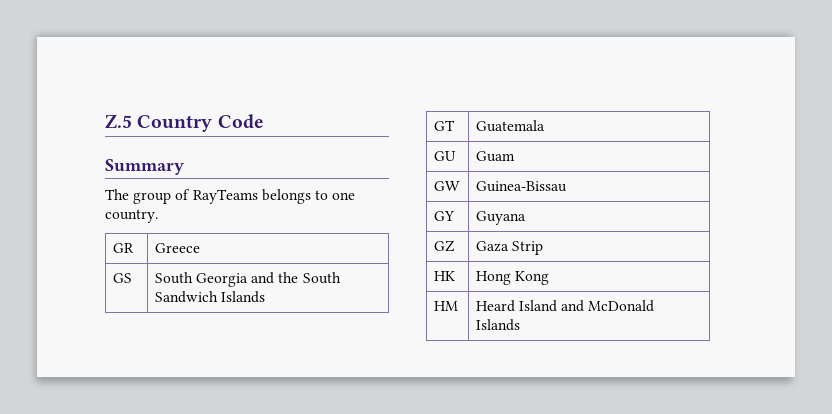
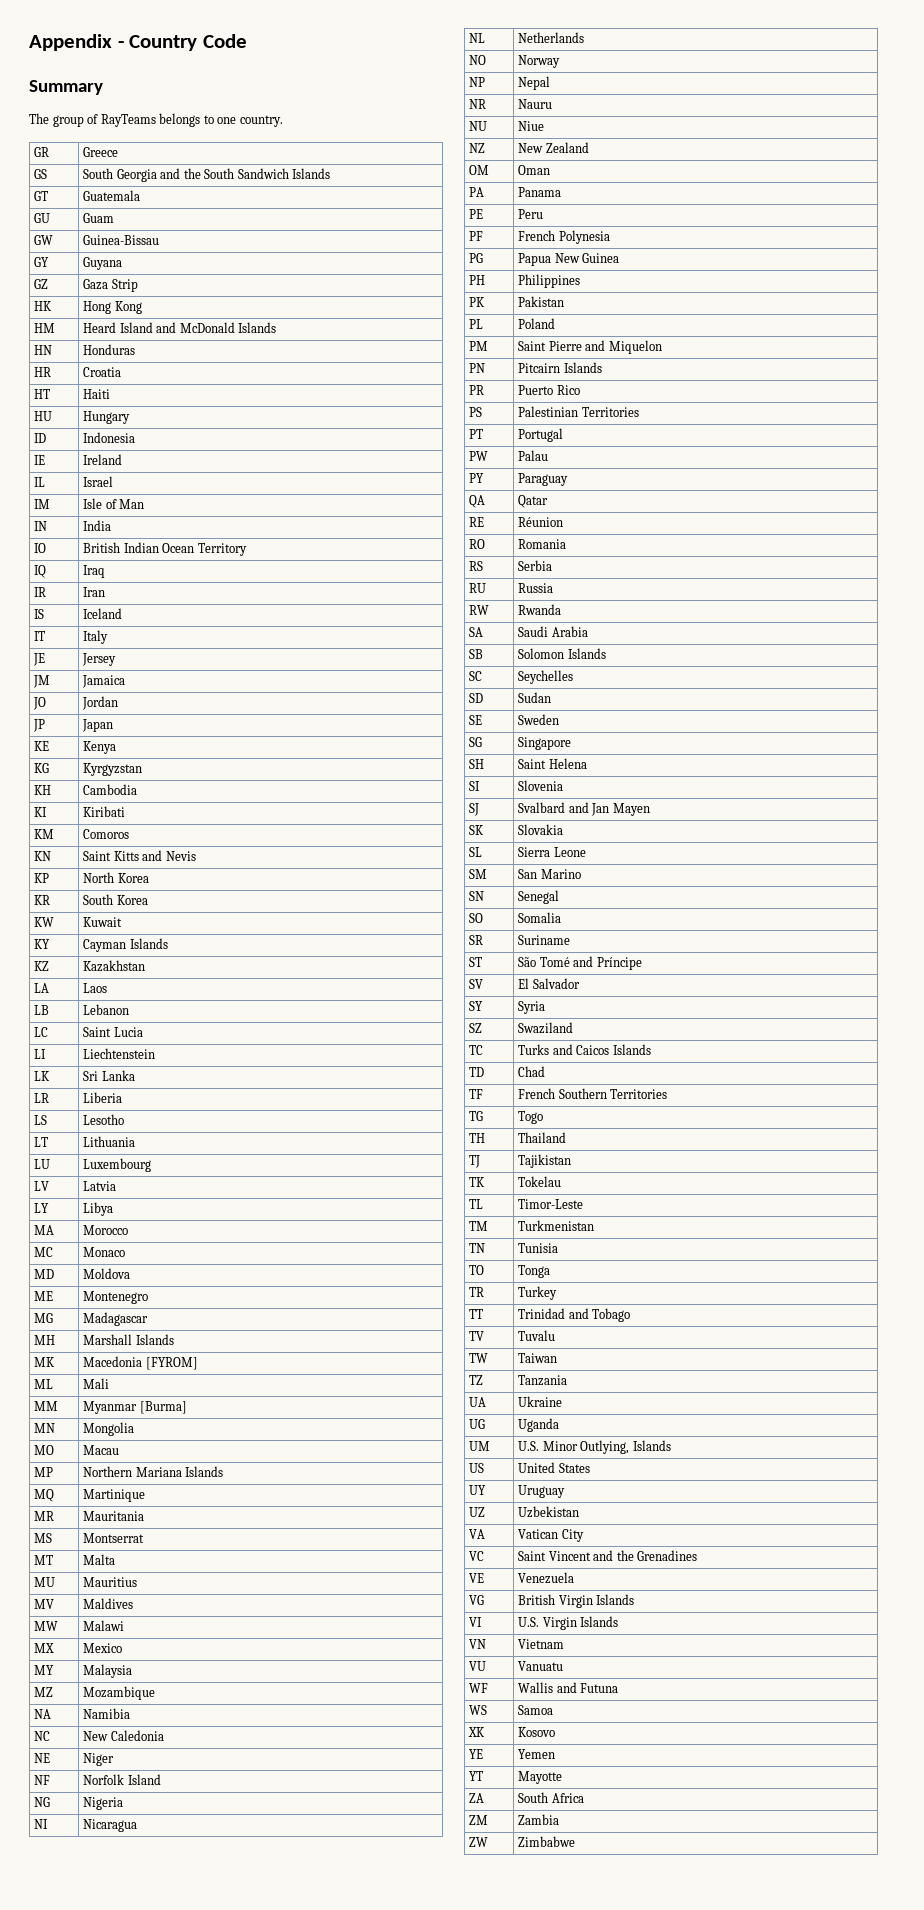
- Z.5 Country Code
+ Appendix - Country Code
+ HN | Honduras
+ HR | Croatia
+ HT | Haiti
+ HU | Hungary
+ ID | Indonesia
+ IE | Ireland
+ IL | Israel
+ IM | Isle of Man
+ IN | India
+ IO | British Indian Ocean Territory
+ IQ | Iraq
+ IR | Iran
+ IS | Iceland
+ IT | Italy
+ JE | Jersey
+ JM | Jamaica
+ JO | Jordan
+ JP | Japan
+ KE | Kenya
+ KG | Kyrgyzstan
+ KH | Cambodia
+ KI | Kiribati
+ KM | Comoros
+ KN | Saint Kitts and Nevis
+ KP | North Korea
+ KR | South Korea
+ KW | Kuwait
+ KY | Cayman Islands
+ KZ | Kazakhstan
+ LA | Laos
+ LB | Lebanon
+ LC | Saint Lucia
+ LI | Liechtenstein
+ LK | Sri Lanka
+ LR | Liberia
+ LS | Lesotho
+ LT | Lithuania
+ LU | Luxembourg
+ LV | Latvia
+ LY | Libya
+ MA | Morocco
+ MC | Monaco
+ MD | Moldova
+ ME | Montenegro
+ MG | Madagascar
+ MH | Marshall Islands
+ MK | Macedonia [FYROM]
+ ML | Mali
+ MM | Myanmar [Burma]
+ MN | Mongolia
+ MO | Macau
+ MP | Northern Mariana Islands
+ MQ | Martinique
+ MR | Mauritania
+ MS | Montserrat
+ MT | Malta
+ MU | Mauritius
+ MV | Maldives
+ MW | Malawi
+ MX | Mexico
+ MY | Malaysia
+ MZ | Mozambique
+ NA | Namibia
+ NC | New Caledonia
+ NE | Niger
+ NF | Norfolk Island
+ NG | Nigeria
+ NI | Nicaragua
+ NL | Netherlands
+ NO | Norway
+ NP | Nepal
+ NR | Nauru
+ NU | Niue
+ NZ | New Zealand
+ OM | Oman
+ PA | Panama
+ PE | Peru
+ PF | French Polynesia
+ PG | Papua New Guinea
+ PH | Philippines
+ PK | Pakistan
+ PL | Poland
+ PM | Saint Pierre and Miquelon
+ PN | Pitcairn Islands
+ PR | Puerto Rico
+ PS | Palestinian Territories
+ PT | Portugal
+ PW | Palau
+ PY | Paraguay
+ QA | Qatar
+ RE | Réunion
+ RO | Romania
+ RS | Serbia
+ RU | Russia
+ RW | Rwanda
+ SA | Saudi Arabia
+ SB | Solomon Islands
+ SC | Seychelles
+ SD | Sudan
+ SE | Sweden
+ SG | Singapore
+ SH | Saint Helena
+ SI | Slovenia
+ SJ | Svalbard and Jan Mayen
+ SK | Slovakia
+ SL | Sierra Leone
+ SM | San Marino
+ SN | Senegal
+ SO | Somalia
+ SR | Suriname
+ ST | São Tomé and Príncipe
+ SV | El Salvador
+ SY | Syria
+ SZ | Swaziland
+ TC | Turks and Caicos Islands
+ TD | Chad
+ TF | French Southern Territories
+ TG | Togo
+ TH | Thailand
+ TJ | Tajikistan
+ TK | Tokelau
+ TL | Timor-Leste
+ TM | Turkmenistan
+ TN | Tunisia
+ TO | Tonga
+ TR | Turkey
+ TT | Trinidad and Tobago
+ TV | Tuvalu
+ TW | Taiwan
+ TZ | Tanzania
+ UA | Ukraine
+ UG | Uganda
+ UM | U.S. Minor Outlying, Islands
+ US | United States
+ UY | Uruguay
+ UZ | Uzbekistan
+ VA | Vatican City
+ VC | Saint Vincent and the Grenadines
+ VE | Venezuela
+ VG | British Virgin Islands
+ VI | U.S. Virgin Islands
+ VN | Vietnam
+ VU | Vanuatu
+ WF | Wallis and Futuna
+ WS | Samoa
+ XK | Kosovo
+ YE | Yemen
+ YT | Mayotte
+ ZA | South Africa
+ ZM | Zambia
+ ZW | Zimbabwe

